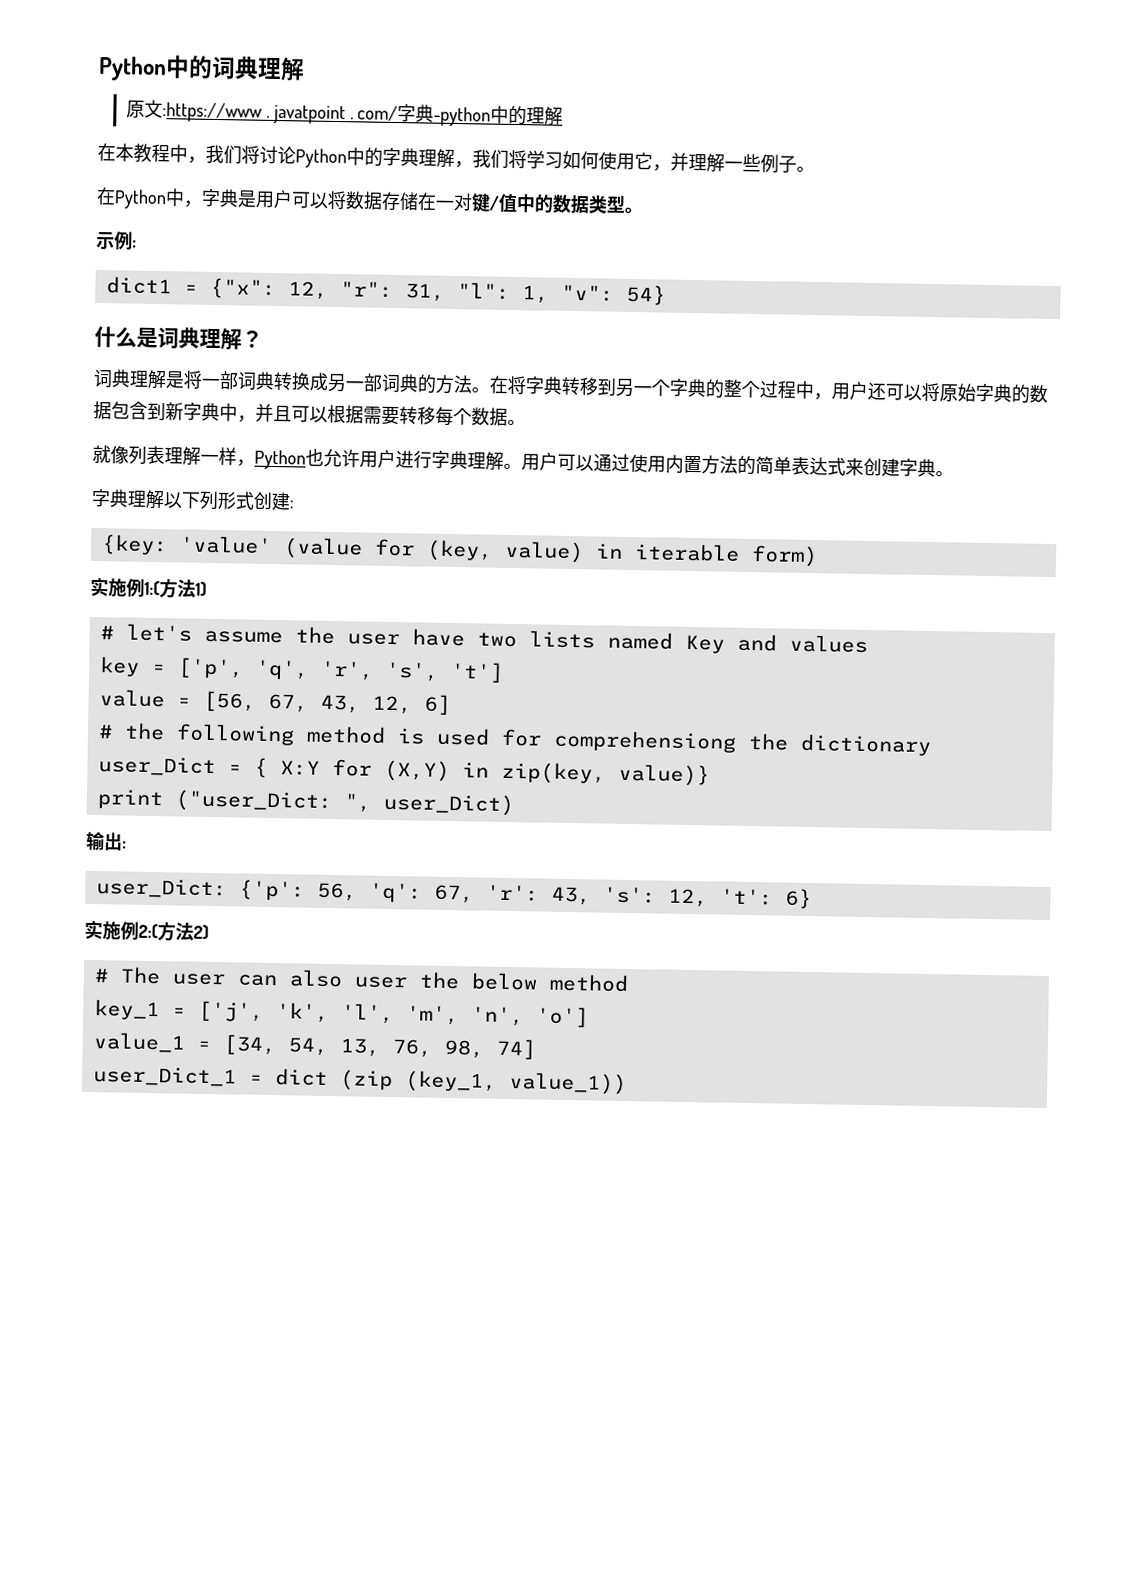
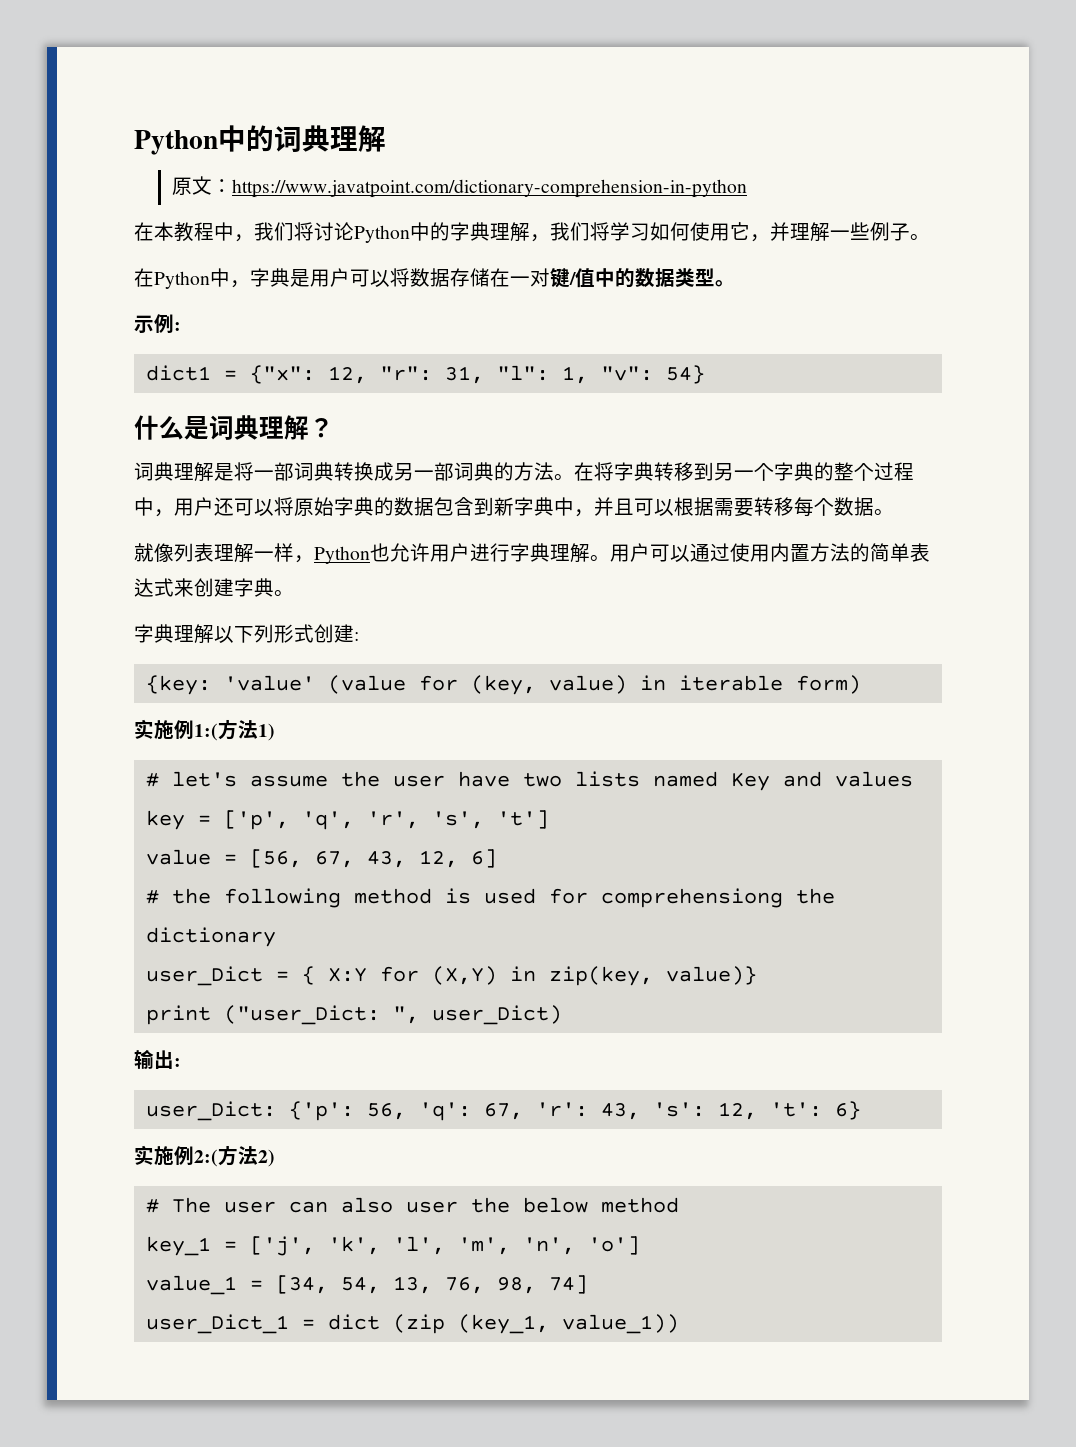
- 原文:https://www . javatpoint . com/字典-python中的理解
+ 原文：https://www.javatpoint.com/dictionary-comprehension-in-python

